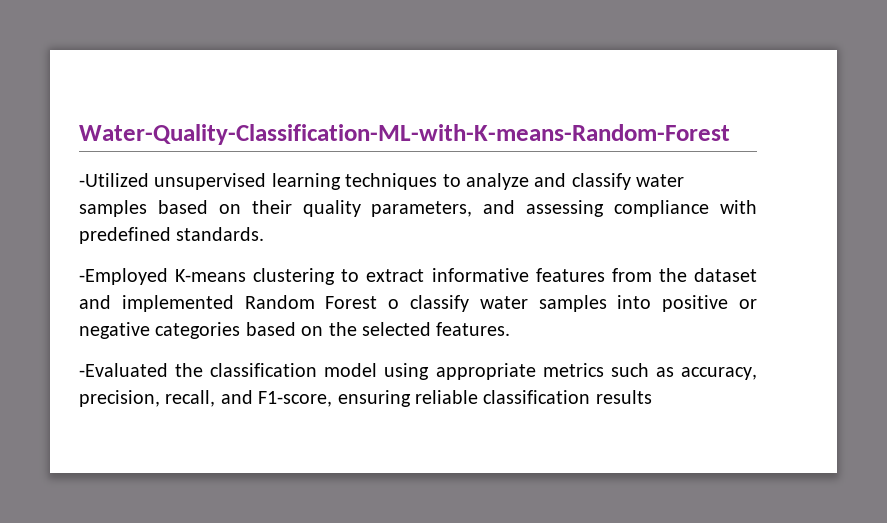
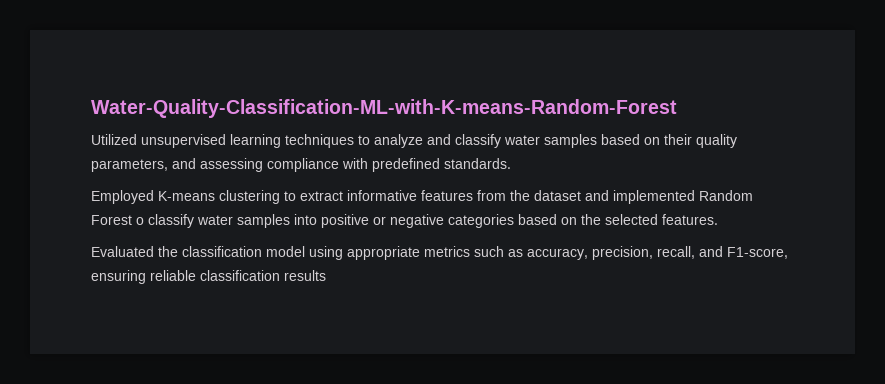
- -Utilized unsupervised learning techniques to analyze and classify water samples based on their quality parameters, and assessing compliance with predefined standards.
+ Utilized unsupervised learning techniques to analyze and classify water samples based on their quality parameters, and assessing compliance with predefined standards.
- -Employed K-means clustering to extract informative features from the dataset and implemented Random Forest o classify water samples into positive or negative categories based on the selected features.
+ Employed K-means clustering to extract informative features from the dataset and implemented Random Forest o classify water samples into positive or negative categories based on the selected features.
- -Evaluated the classification model using appropriate metrics such as accuracy, precision, recall, and F1-score, ensuring reliable classification results
+ Evaluated the classification model using appropriate metrics such as accuracy, precision, recall, and F1-score, ensuring reliable classification results

